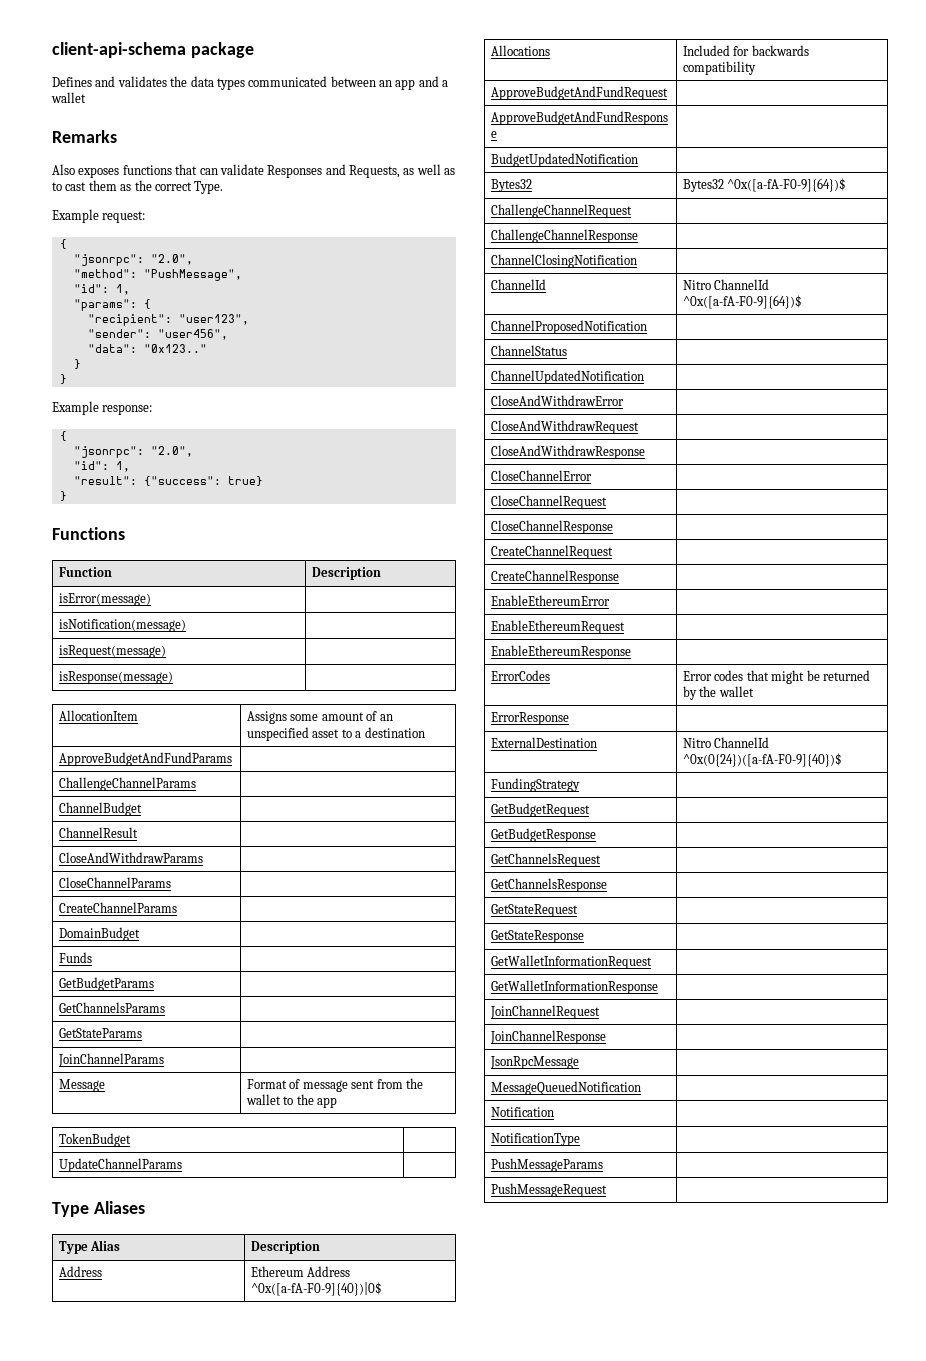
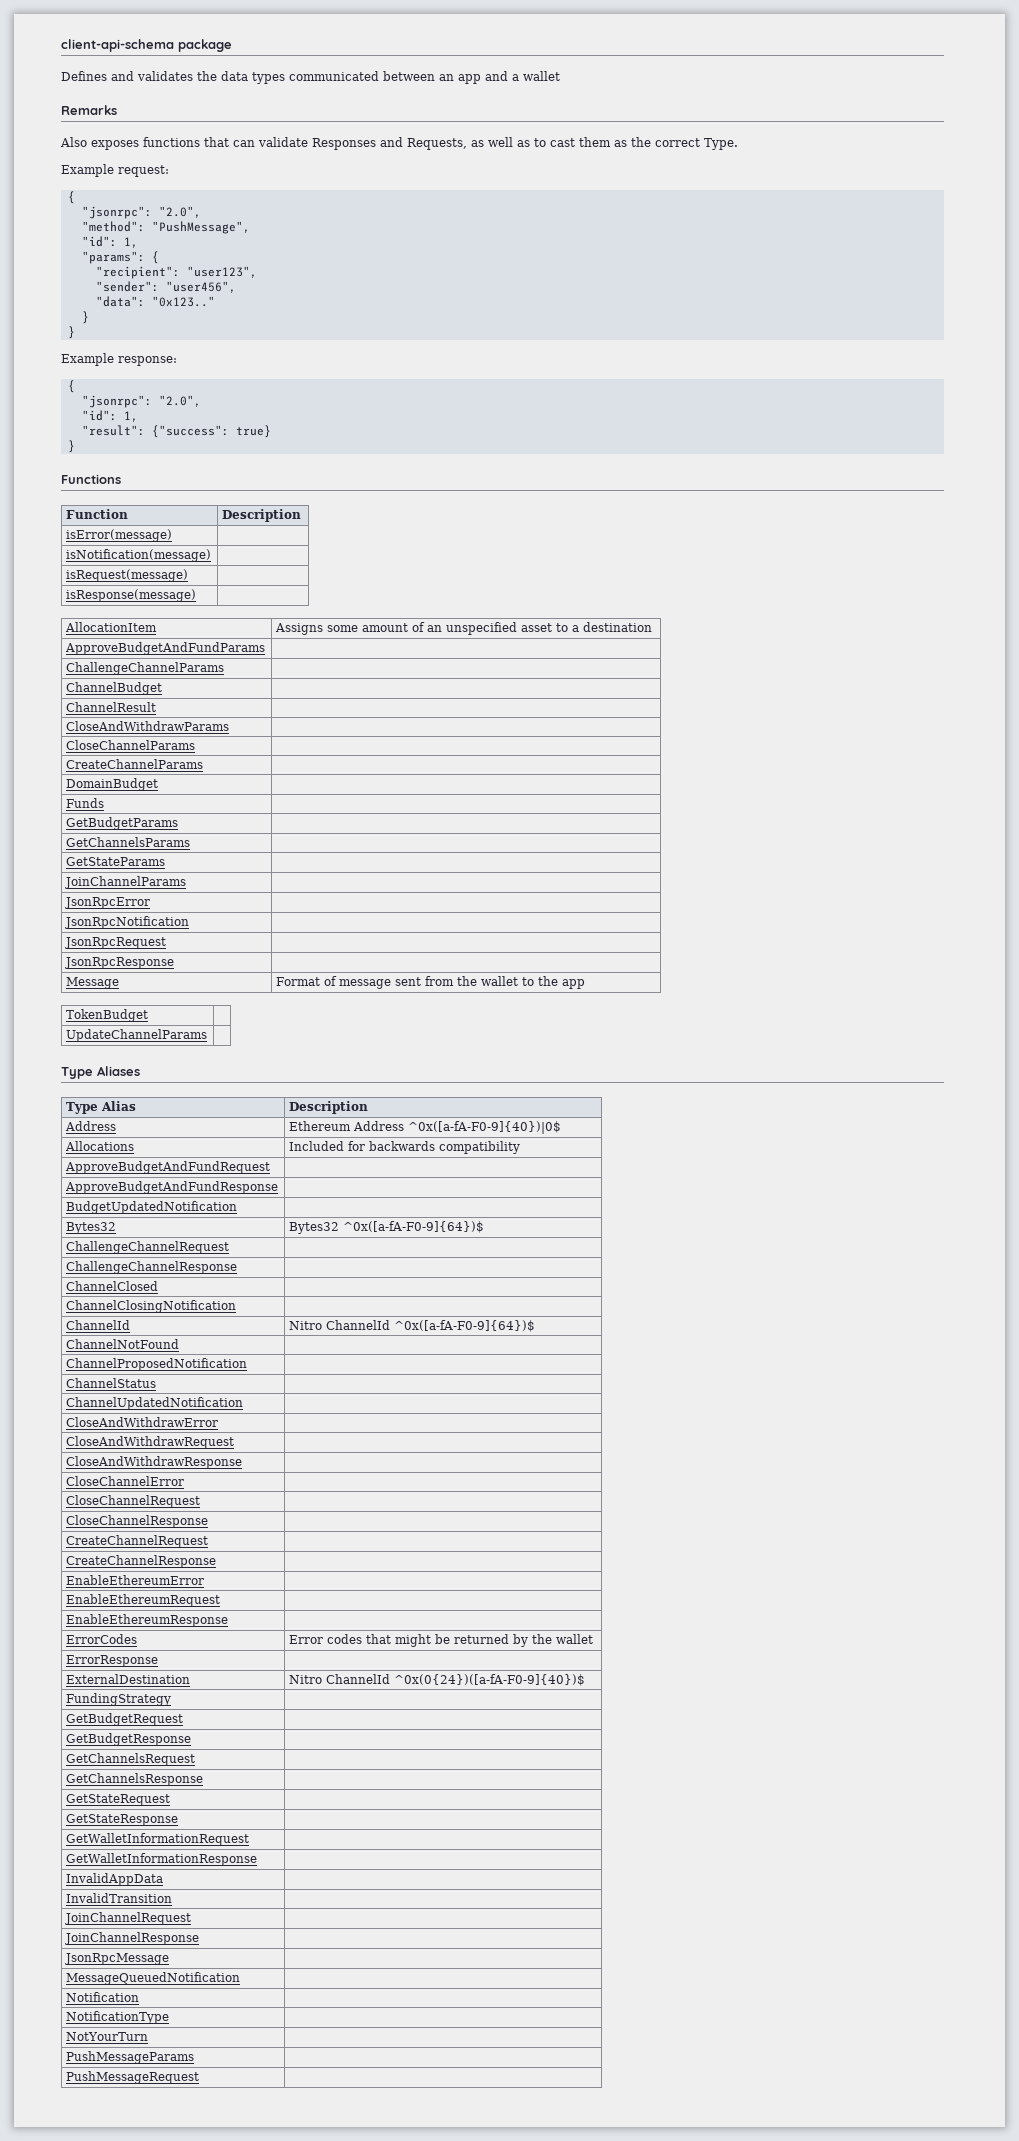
+ JsonRpcError |
+ JsonRpcNotification |
+ JsonRpcRequest |
+ JsonRpcResponse |
+ ChannelClosed |
+ ChannelNotFound |
+ InvalidAppData |
+ InvalidTransition |
+ NotYourTurn |

